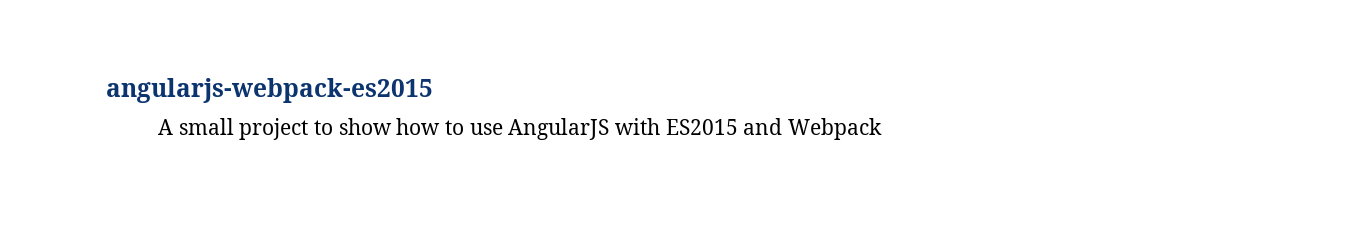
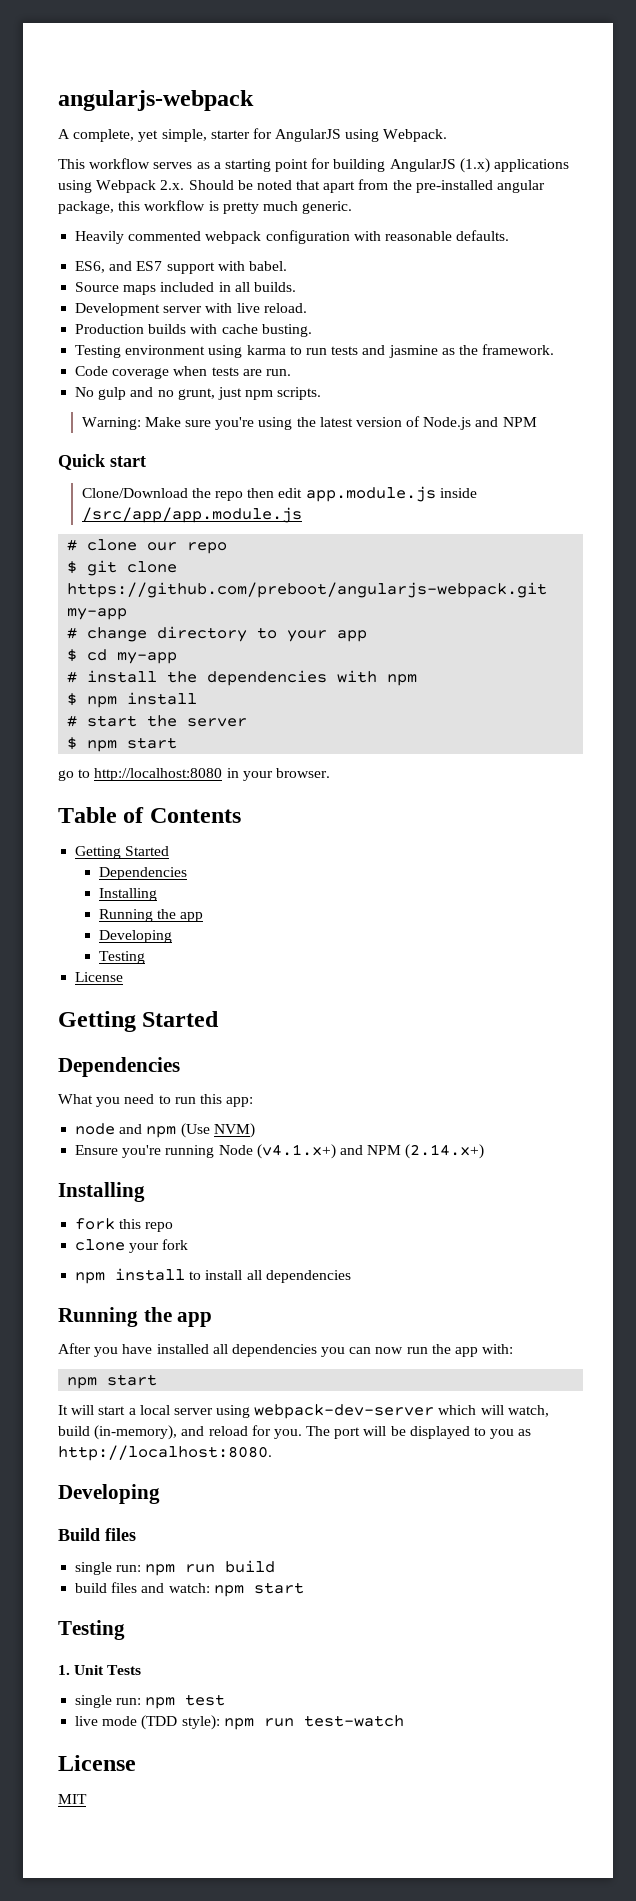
- angularjs-webpack-es2015
+ angularjs-webpack
- A small project to show how to use AngularJS with ES2015 and Webpack
+ A complete, yet simple, starter for AngularJS using Webpack.
+ This workflow serves as a starting point for building AngularJS (1.x) applications using Webpack 2.x. Should be noted that apart from the pre-installed angular package, this workflow is pretty much generic.
+ Heavily commented webpack configuration with reasonable defaults.
+ ES6, and ES7 support with babel.
+ Source maps included in all builds.
+ Development server with live reload.
+ Production builds with cache busting.
+ Testing environment using karma to run tests and jasmine as the framework.
+ Code coverage when tests are run.
+ No gulp and no grunt, just npm scripts.
+ Warning: Make sure you're using the latest version of Node.js and NPM
+ Quick start
+ Clone/Download the repo then edit app.module.js inside /src/app/app.module.js
+ # clone our repo
+ $ git clone https://github.com/preboot/angularjs-webpack.git my-app
+ # change directory to your app
+ $ cd my-app
+ # install the dependencies with npm
+ $ npm install
+ # start the server
+ $ npm start
+ go to http://localhost:8080 in your browser.
+ Table of Contents
+ Getting Started
+ Dependencies
+ Installing
+ Running the app
+ Developing
+ Testing
+ License
+ Getting Started
+ Dependencies
+ What you need to run this app:
+ node and npm (Use NVM)
+ Ensure you're running Node (v4.1.x+) and NPM (2.14.x+)
+ Installing
+ fork this repo
+ clone your fork
+ npm install to install all dependencies
+ Running the app
+ After you have installed all dependencies you can now run the app with:
+ npm start
+ It will start a local server using webpack-dev-server which will watch, build (in-memory), and reload for you. The port will be displayed to you as http://localhost:8080.
+ Developing
+ Build files
+ single run: npm run build
+ build files and watch: npm start
+ Testing
+ 1. Unit Tests
+ single run: npm test
+ live mode (TDD style): npm run test-watch
+ License
+ MIT

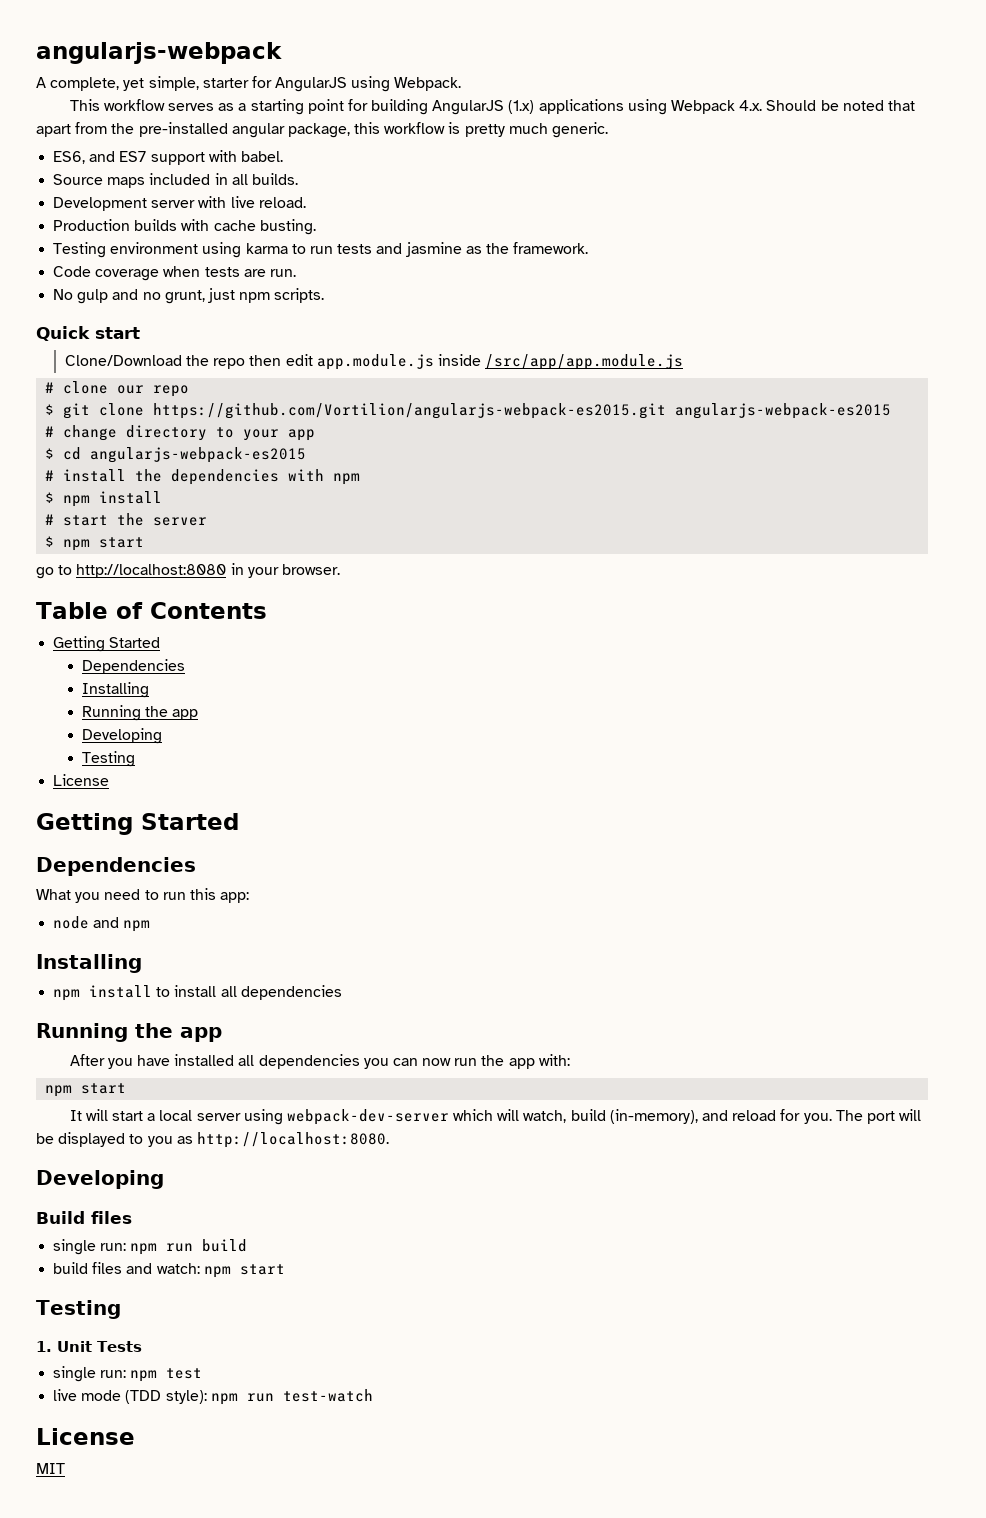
- This workflow serves as a starting point for building AngularJS (1.x) applications using Webpack 2.x. Should be noted that apart from the pre-installed angular package, this workflow is pretty much generic.
+ This workflow serves as a starting point for building AngularJS (1.x) applications using Webpack 4.x. Should be noted that apart from the pre-installed angular package, this workflow is pretty much generic.
- Heavily commented webpack configuration with reasonable defaults.
- Warning: Make sure you're using the latest version of Node.js and NPM
- $ git clone https://github.com/preboot/angularjs-webpack.git my-app
+ $ git clone https://github.com/Vortilion/angularjs-webpack-es2015.git angularjs-webpack-es2015
- $ cd my-app
+ $ cd angularjs-webpack-es2015
- node and npm (Use NVM)
- Ensure you're running Node (v4.1.x+) and NPM (2.14.x+)
+ node and npm
  Installing
- fork this repo
- clone your fork

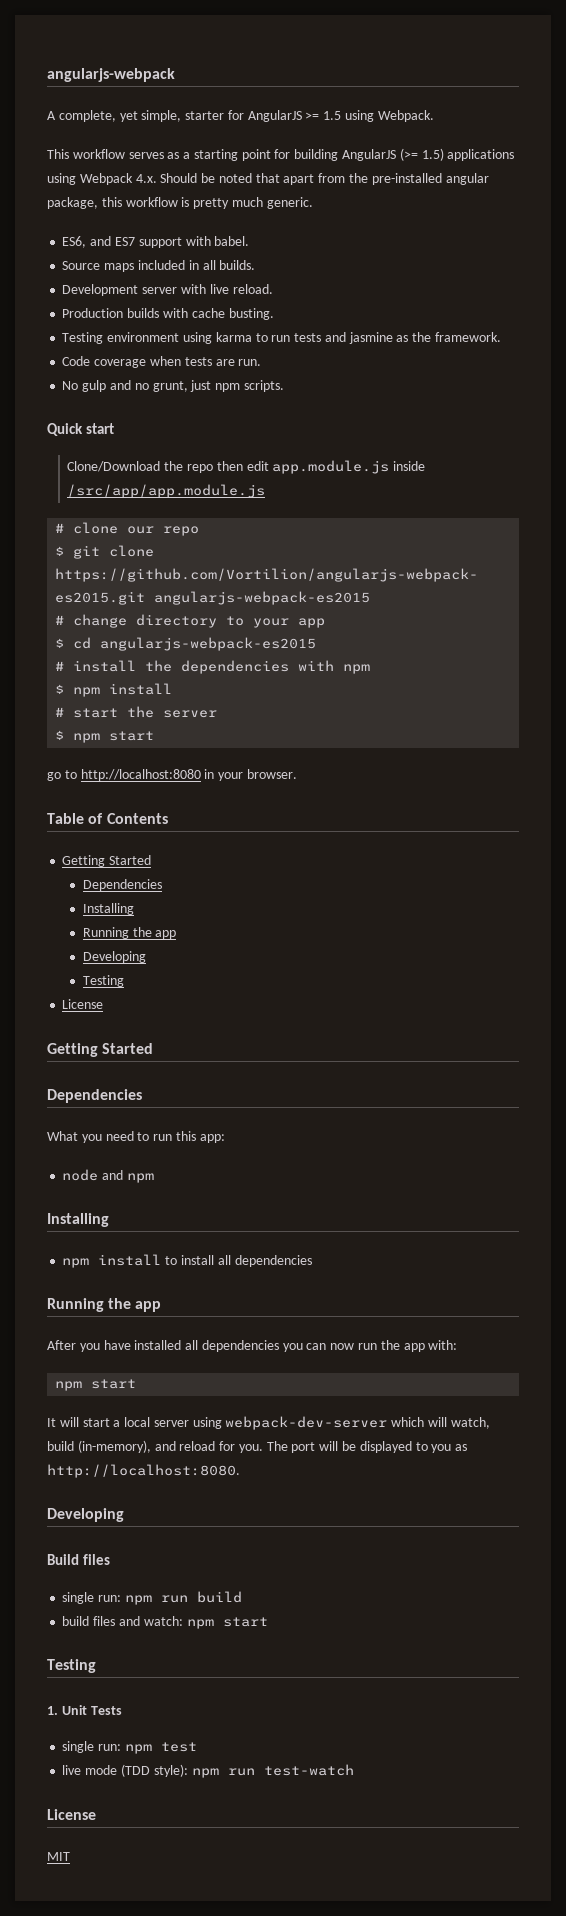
- A complete, yet simple, starter for AngularJS using Webpack.
+ A complete, yet simple, starter for AngularJS >= 1.5 using Webpack.
- This workflow serves as a starting point for building AngularJS (1.x) applications using Webpack 4.x. Should be noted that apart from the pre-installed angular package, this workflow is pretty much generic.
+ This workflow serves as a starting point for building AngularJS (>= 1.5) applications using Webpack 4.x. Should be noted that apart from the pre-installed angular package, this workflow is pretty much generic.

